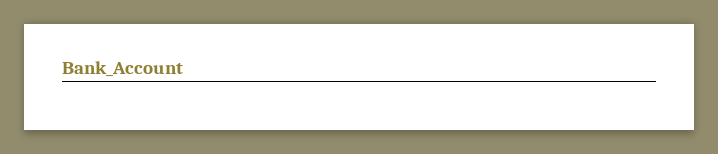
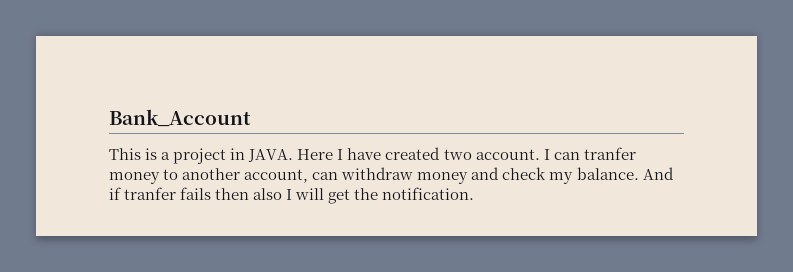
+ This is a project in JAVA. Here I have created two account. I can tranfer money to another account, can withdraw money and check my balance. And if tranfer fails then also I will get the notification.

